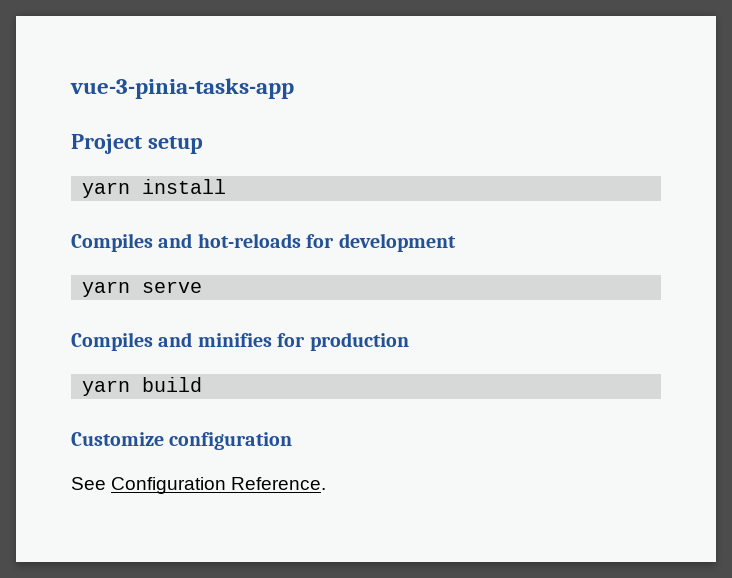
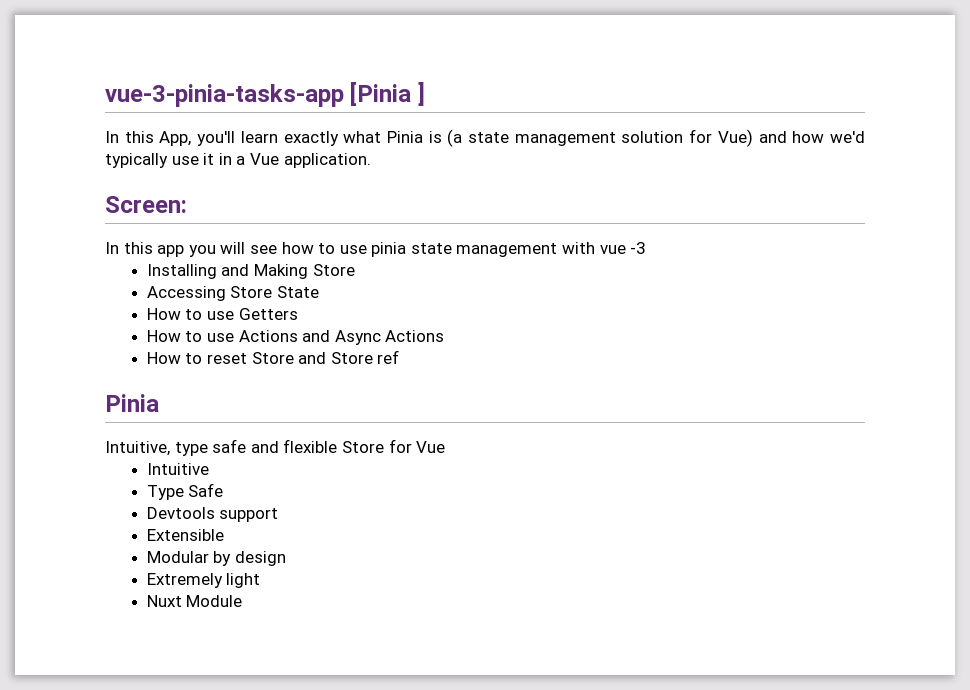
- vue-3-pinia-tasks-app
- Project setup
- yarn install
- Compiles and hot-reloads for development
- yarn serve
- Compiles and minifies for production
- yarn build
- Customize configuration
- See Configuration Reference.
+ vue-3-pinia-tasks-app [Pinia ]
+ In this App, you'll learn exactly what Pinia is (a state management solution for Vue) and how we'd typically use it in a Vue application.
+ Screen:
+ In this app you will see how to use pinia state management with vue -3
+ Installing and Making Store
+ Accessing Store State
+ How to use Getters
+ How to use Actions and Async Actions
+ How to reset Store and Store ref
+ Pinia
+ Intuitive, type safe and flexible Store for Vue
+ Intuitive
+ Type Safe
+ Devtools support
+ Extensible
+ Modular by design
+ Extremely light
+ Nuxt Module

